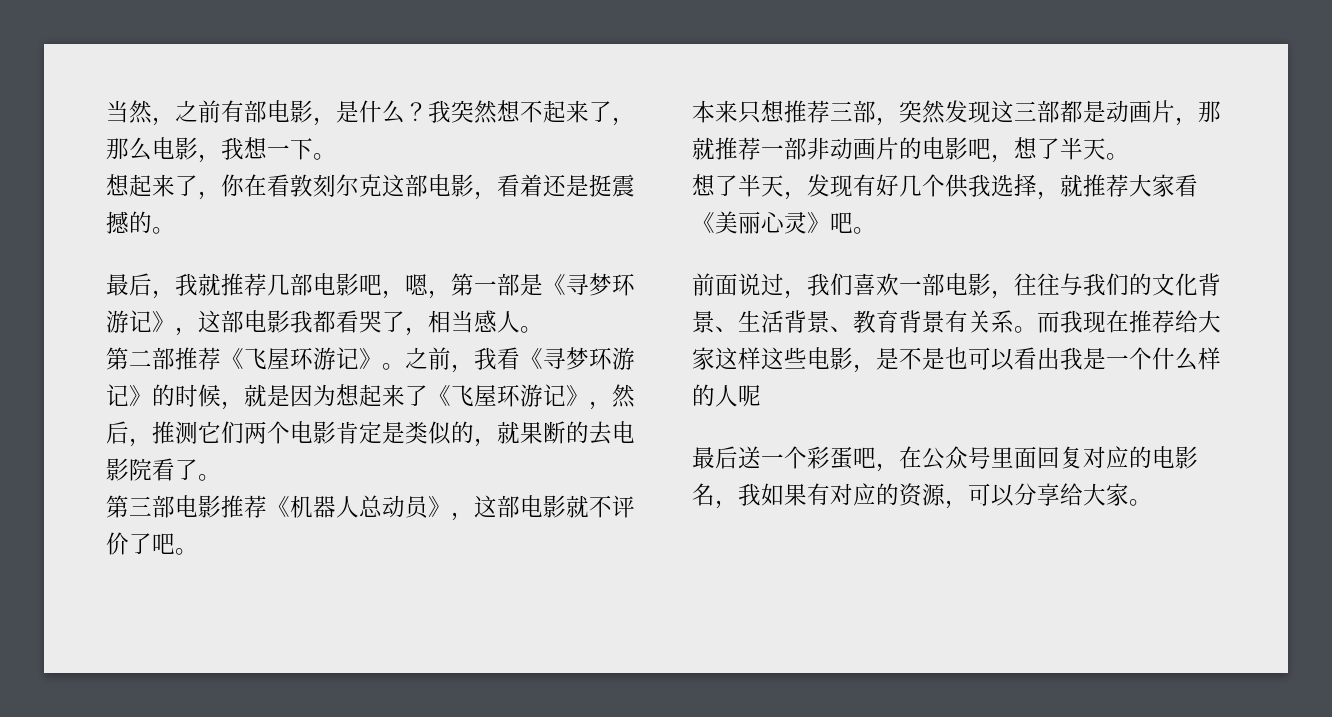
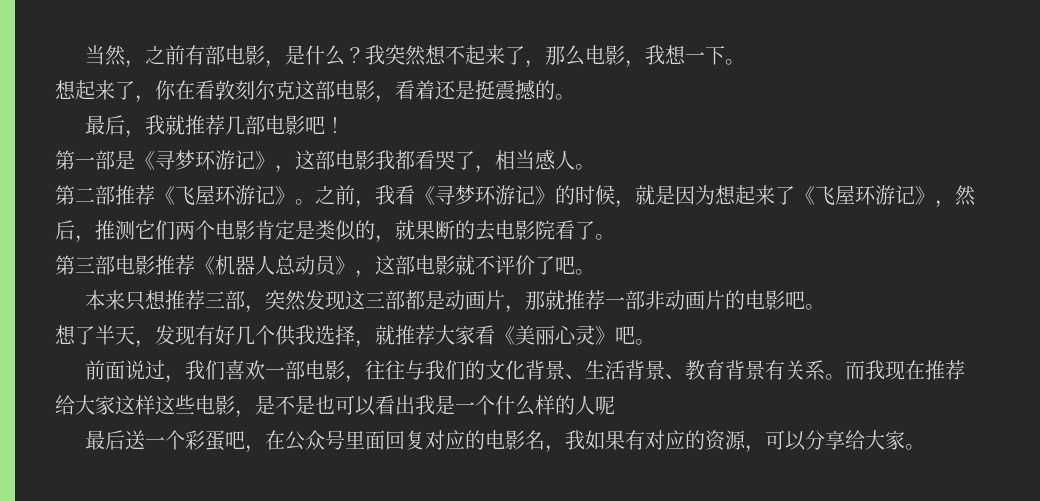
- 最后，我就推荐几部电影吧，嗯，第一部是《寻梦环游记》，这部电影我都看哭了，相当感人。
+ 最后，我就推荐几部电影吧！
+ 第一部是《寻梦环游记》，这部电影我都看哭了，相当感人。
- 本来只想推荐三部，突然发现这三部都是动画片，那就推荐一部非动画片的电影吧，想了半天。
+ 本来只想推荐三部，突然发现这三部都是动画片，那就推荐一部非动画片的电影吧。

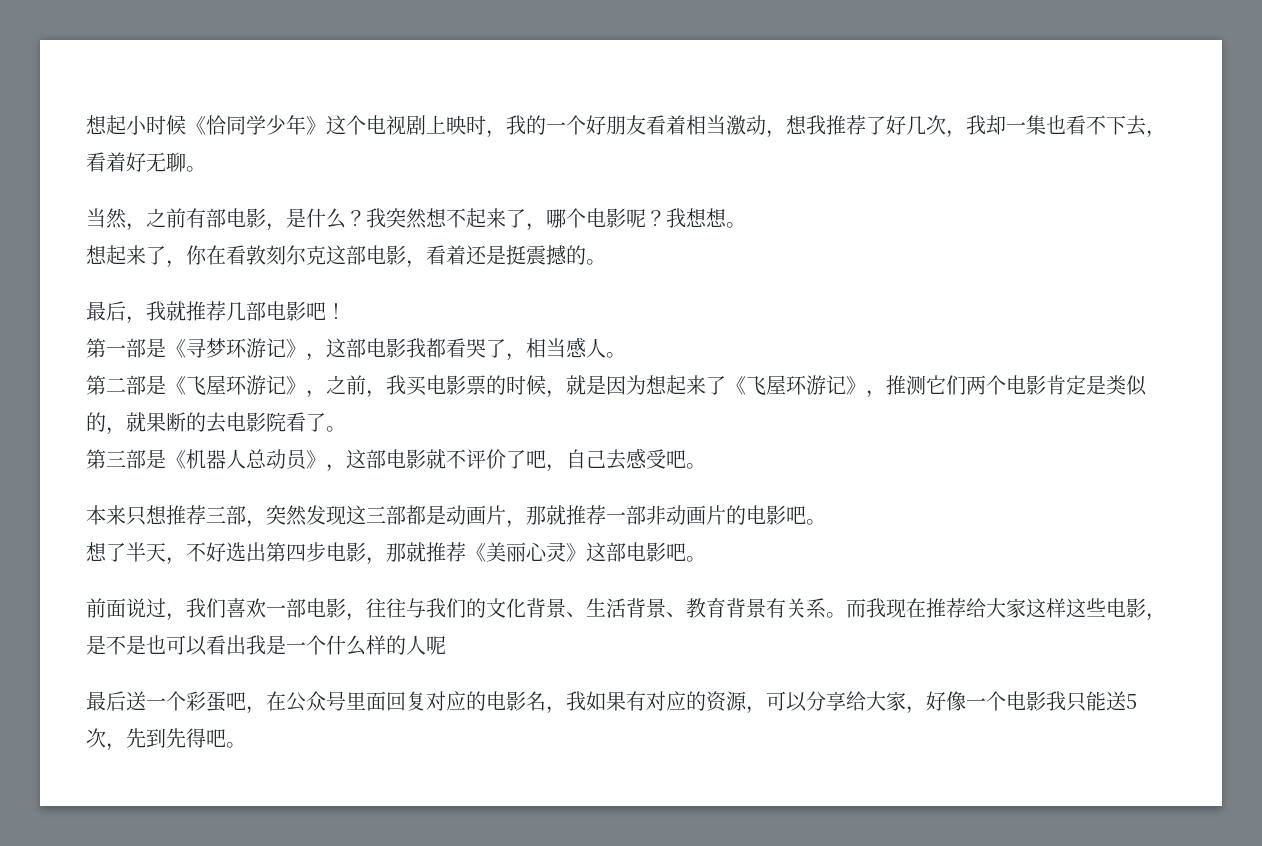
+ 想起小时候《恰同学少年》这个电视剧上映时，我的一个好朋友看着相当激动，想我推荐了好几次，我却一集也看不下去，看着好无聊。
- 我突然想不起来了，那么电影，我想一下。
+ 我突然想不起来了，哪个电影呢？我想想。
- 第二部推荐《飞屋环游记》。之前，我看《寻梦环游记》的时候，就是因为想起来了《飞屋环游记》，然后，推测它们两个电影肯定是类似的，就果断的去电影院看了。
+ 第二部是《飞屋环游记》，之前，我买电影票的时候，就是因为想起来了《飞屋环游记》，推测它们两个电影肯定是类似的，就果断的去电影院看了。
- 第三部电影推荐《机器人总动员》，这部电影就不评价了吧。
+ 第三部是《机器人总动员》，这部电影就不评价了吧，自己去感受吧。
- 想了半天，发现有好几个供我选择，就推荐大家看《美丽心灵》吧。
+ 想了半天，不好选出第四步电影，那就推荐《美丽心灵》这部电影吧。
- 最后送一个彩蛋吧，在公众号里面回复对应的电影名，我如果有对应的资源，可以分享给大家。
+ 最后送一个彩蛋吧，在公众号里面回复对应的电影名，我如果有对应的资源，可以分享给大家，好像一个电影我只能送5次，先到先得吧。

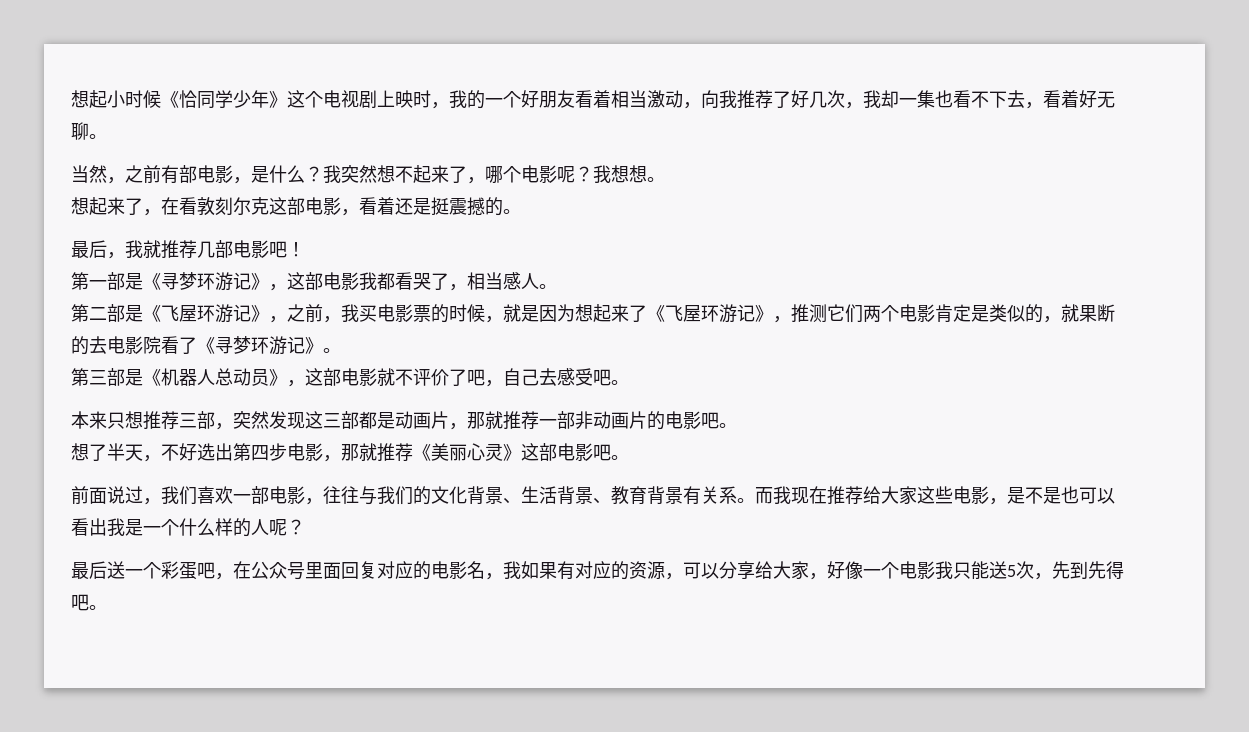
- 想起小时候《恰同学少年》这个电视剧上映时，我的一个好朋友看着相当激动，想我推荐了好几次，我却一集也看不下去，看着好无聊。
+ 想起小时候《恰同学少年》这个电视剧上映时，我的一个好朋友看着相当激动，向我推荐了好几次，我却一集也看不下去，看着好无聊。
- 想起来了，你在看敦刻尔克这部电影，看着还是挺震撼的。
+ 想起来了，在看敦刻尔克这部电影，看着还是挺震撼的。
- 第二部是《飞屋环游记》，之前，我买电影票的时候，就是因为想起来了《飞屋环游记》，推测它们两个电影肯定是类似的，就果断的去电影院看了。
+ 第二部是《飞屋环游记》，之前，我买电影票的时候，就是因为想起来了《飞屋环游记》，推测它们两个电影肯定是类似的，就果断的去电影院看了《寻梦环游记》。
- 而我现在推荐给大家这样这些电影，是不是也可以看出我是一个什么样的人呢
+ 而我现在推荐给大家这些电影，是不是也可以看出我是一个什么样的人呢？

